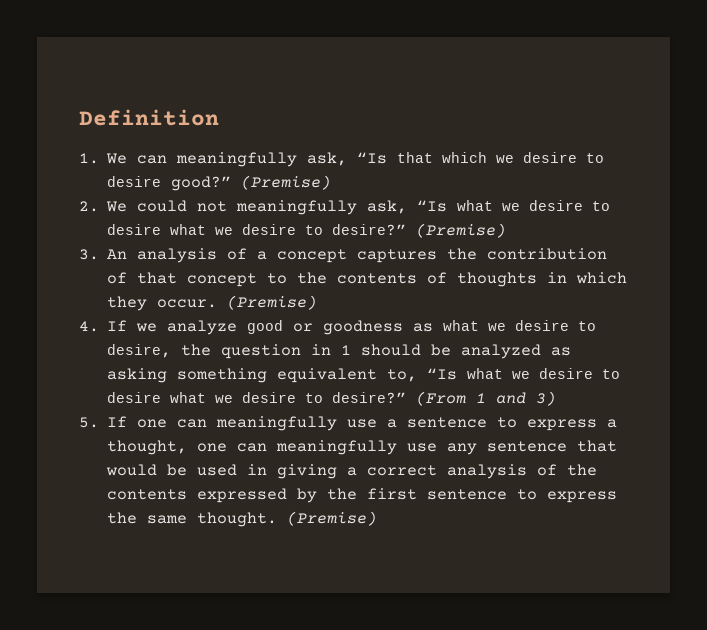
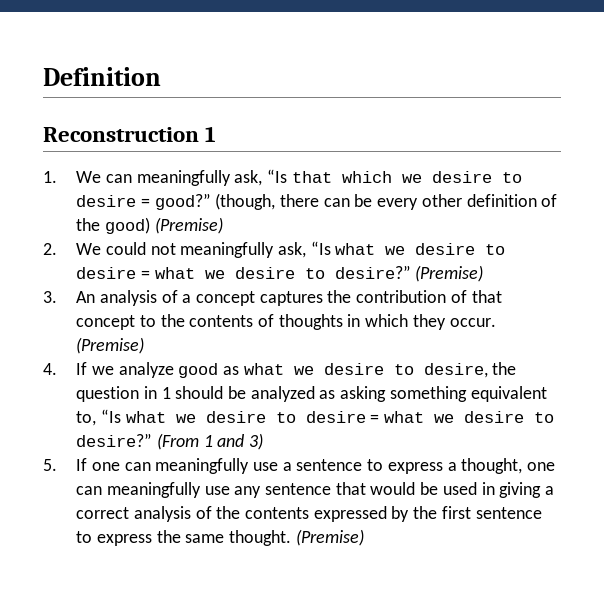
+ Reconstruction 1
- 1. We can meaningfully ask, “Is that which we desire to desire good?” (Premise)
+ 1. We can meaningfully ask, “Is that which we desire to desire = good?” (though, there can be every other definition of the good) (Premise)
- 2. We could not meaningfully ask, “Is what we desire to desire what we desire to desire?”
+ 2. We could not meaningfully ask, “Is what we desire to desire = what we desire to desire?”
- 4. If we analyze good or goodness as what we desire to desire, the question in 1 should be analyzed as asking something equivalent to, “Is what we desire to desire what we desire to desire?”
+ 4. If we analyze good as what we desire to desire, the question in 1 should be analyzed as asking something equivalent to, “Is what we desire to desire = what we desire to desire?”

